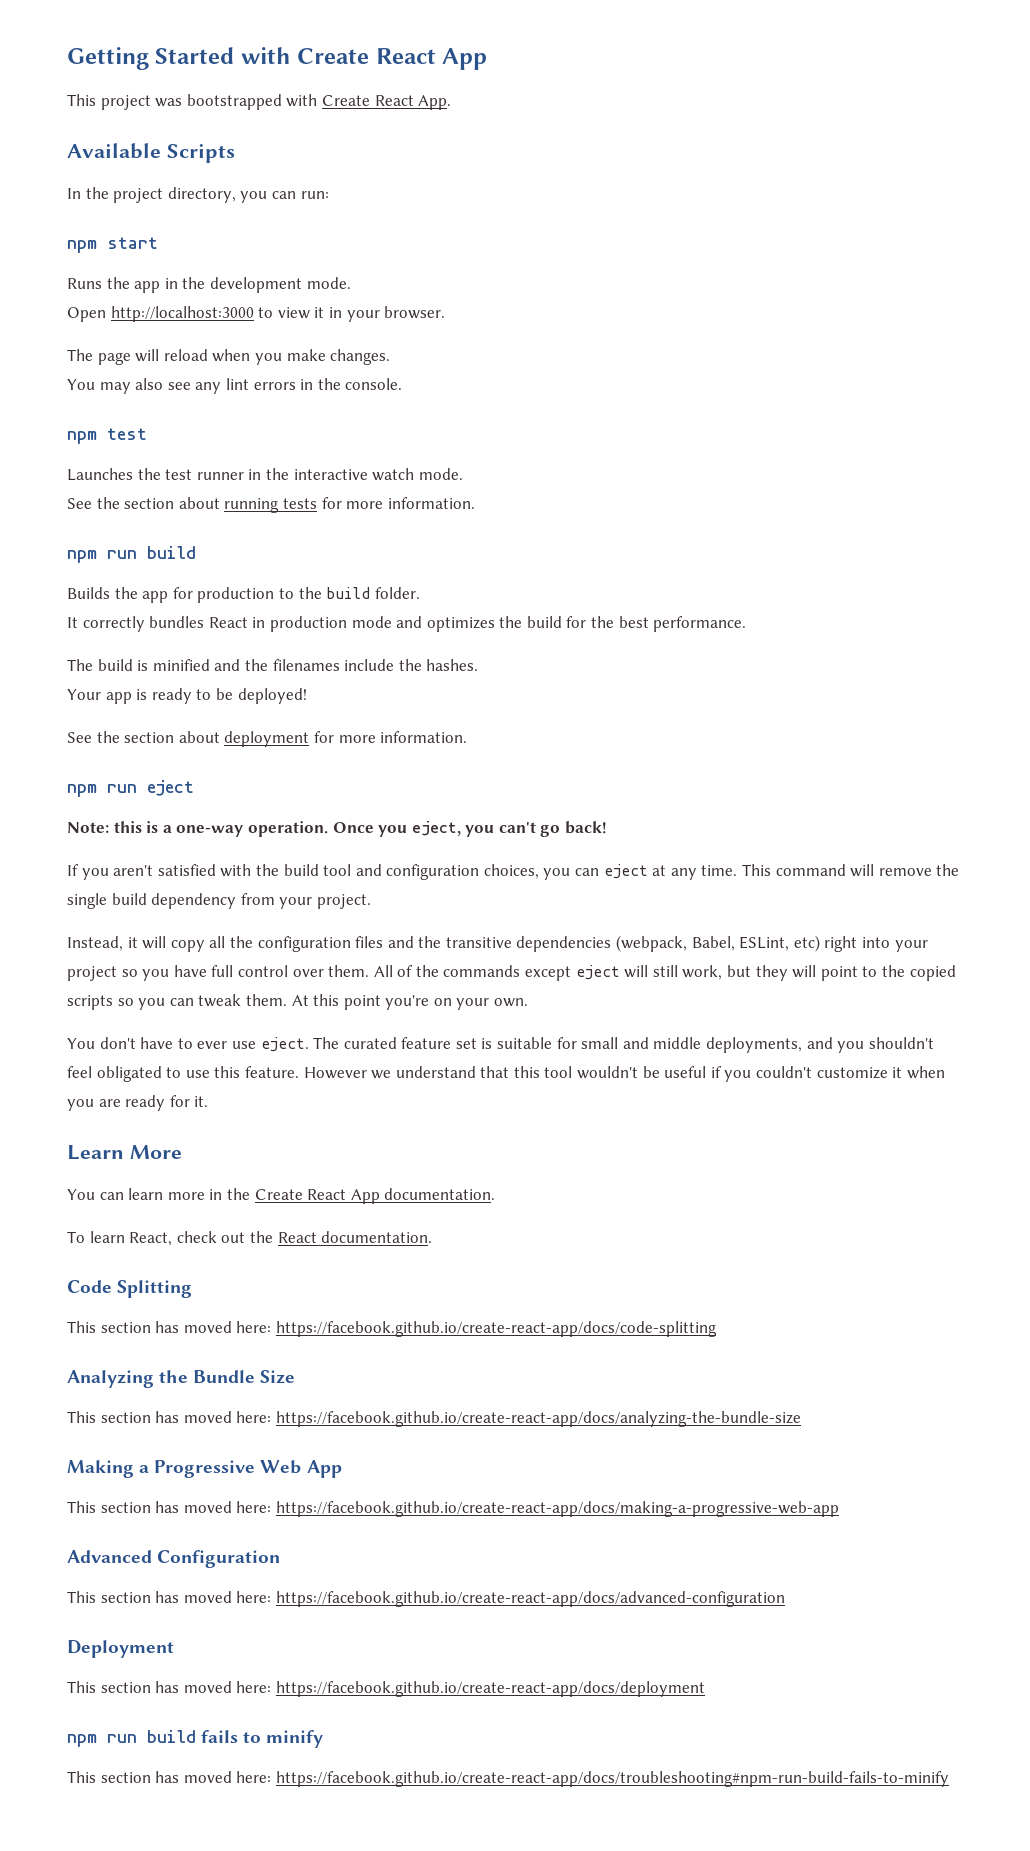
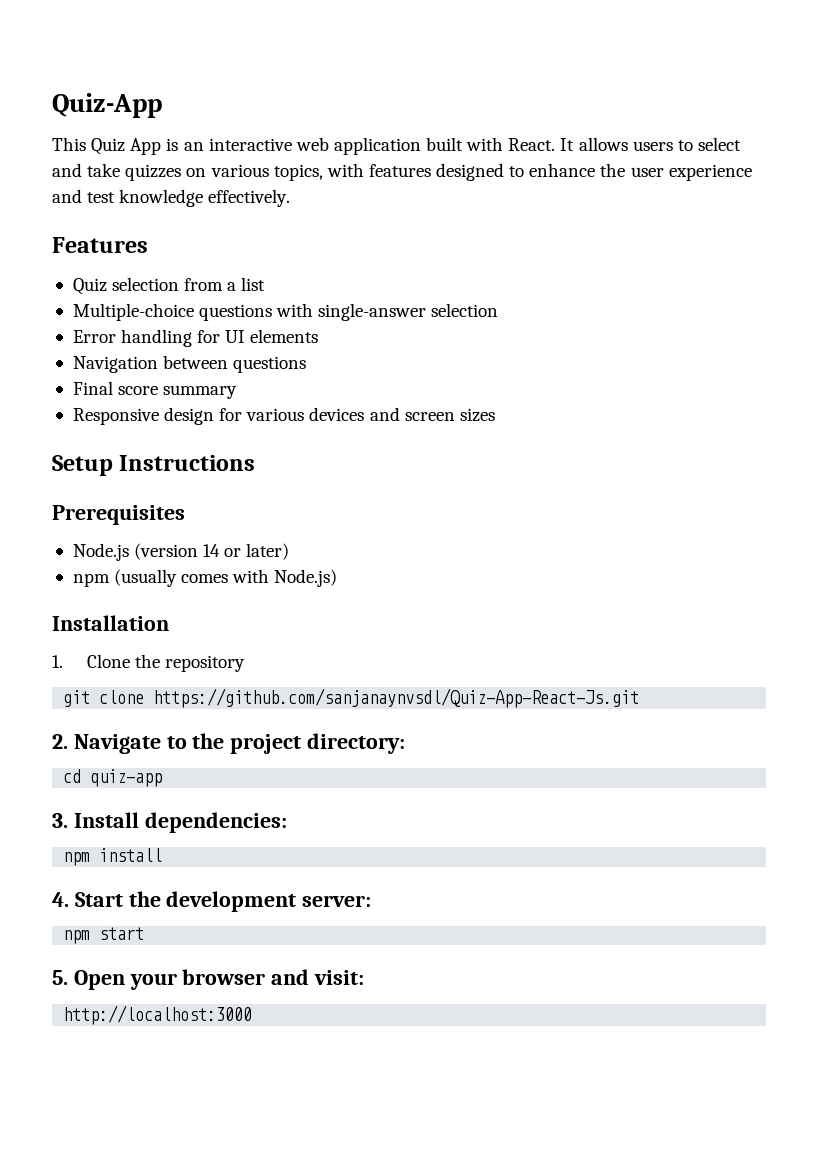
- Getting Started with Create React App
- This project was bootstrapped with Create React App.
- Available Scripts
- In the project directory, you can run:
+ Quiz-App
+ This Quiz App is an interactive web application built with React. It allows users to select and take quizzes on various topics, with features designed to enhance the user experience and test knowledge effectively.
+ Features
+ Quiz selection from a list
+ Multiple-choice questions with single-answer selection
+ Error handling for UI elements
+ Navigation between questions
+ Final score summary
+ Responsive design for various devices and screen sizes
+ Setup Instructions
+ Prerequisites
+ Node.js (version 14 or later)
+ npm (usually comes with Node.js)
+ Installation
+ 1. Clone the repository
+ git clone https://github.com/sanjanaynvsdl/Quiz-App-React-Js.git
+ 2. Navigate to the project directory:
+ cd quiz-app
+ 3. Install dependencies:
+ npm install
+ 4. Start the development server:
  npm start
- Runs the app in the development mode.
- Open http://localhost:3000 to view it in your browser.
- The page will reload when you make changes.
- You may also see any lint errors in the console.
- npm test
- Launches the test runner in the interactive watch mode.
- See the section about running tests for more information.
- npm run build
- Builds the app for production to the build folder.
- It correctly bundles React in production mode and optimizes the build for the best performance.
- The build is minified and the filenames include the hashes.
- Your app is ready to be deployed!
- See the section about deployment for more information.
- npm run eject
- Note: this is a one-way operation. Once you eject, you can't go back!
- If you aren't satisfied with the build tool and configuration choices, you can eject at any time. This command will remove the single build dependency from your project.
- Instead, it will copy all the configuration files and the transitive dependencies (webpack, Babel, ESLint, etc) right into your project so you have full control over them. All of the commands except eject will still work, but they will point to the copied scripts so you can tweak them. At this point you're on your own.
- You don't have to ever use eject. The curated feature set is suitable for small and middle deployments, and you shouldn't feel obligated to use this feature. However we understand that this tool wouldn't be useful if you couldn't customize it when you are ready for it.
- Learn More
- You can learn more in the Create React App documentation.
- To learn React, check out the React documentation.
- Code Splitting
- This section has moved here: https://facebook.github.io/create-react-app/docs/code-splitting
- Analyzing the Bundle Size
- This section has moved here: https://facebook.github.io/create-react-app/docs/analyzing-the-bundle-size
- Making a Progressive Web App
- This section has moved here: https://facebook.github.io/create-react-app/docs/making-a-progressive-web-app
- Advanced Configuration
- This section has moved here: https://facebook.github.io/create-react-app/docs/advanced-configuration
- Deployment
- This section has moved here: https://facebook.github.io/create-react-app/docs/deployment
- npm run build fails to minify
- This section has moved here: https://facebook.github.io/create-react-app/docs/troubleshooting#npm-run-build-fails-to-minify
+ 5. Open your browser and visit:
+ http://localhost:3000

